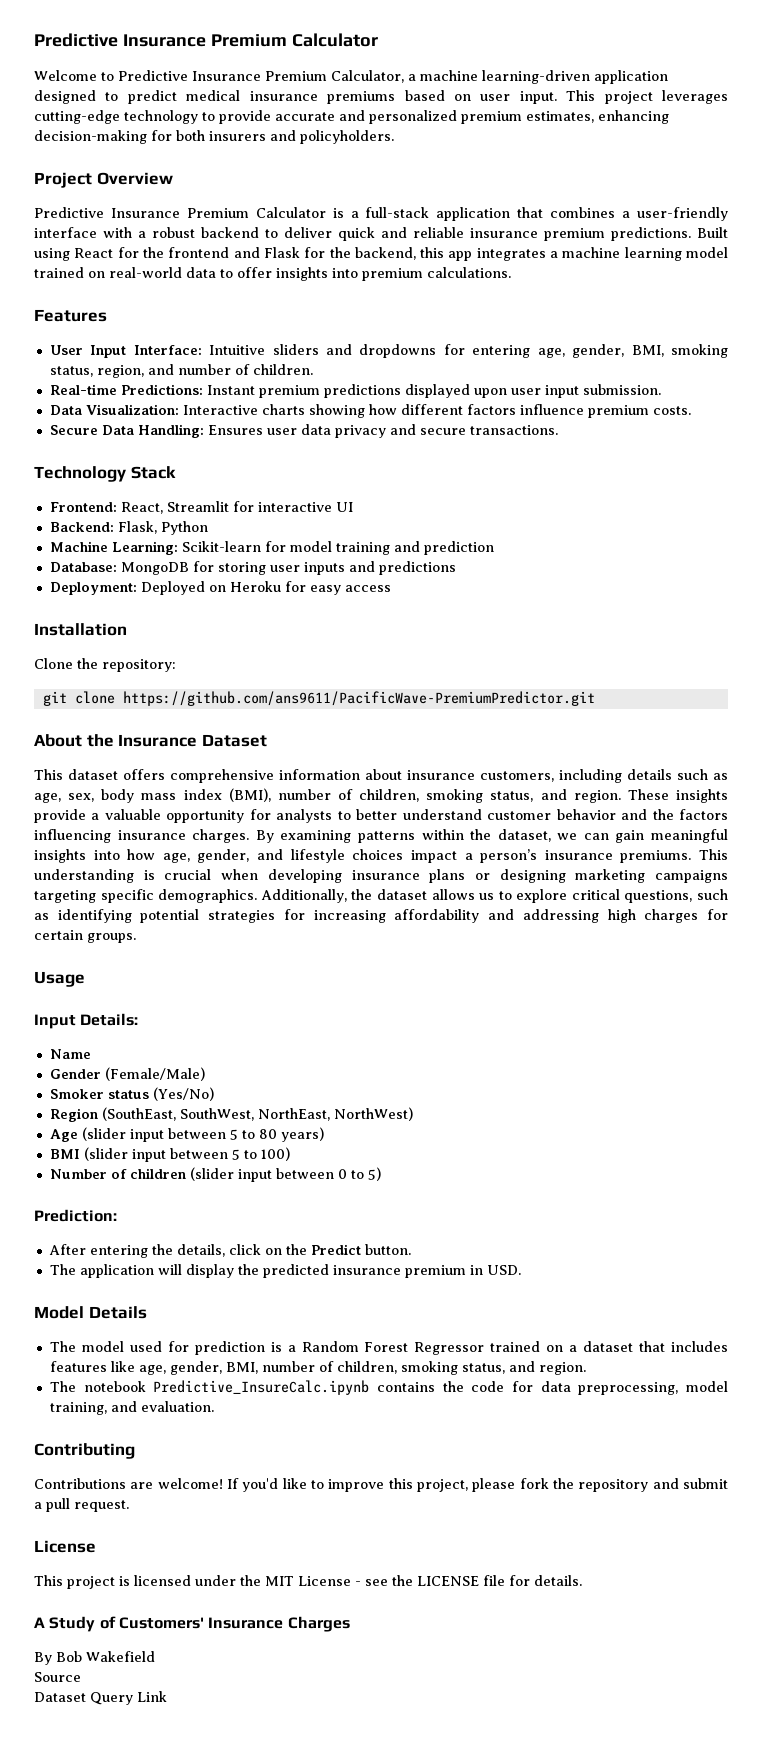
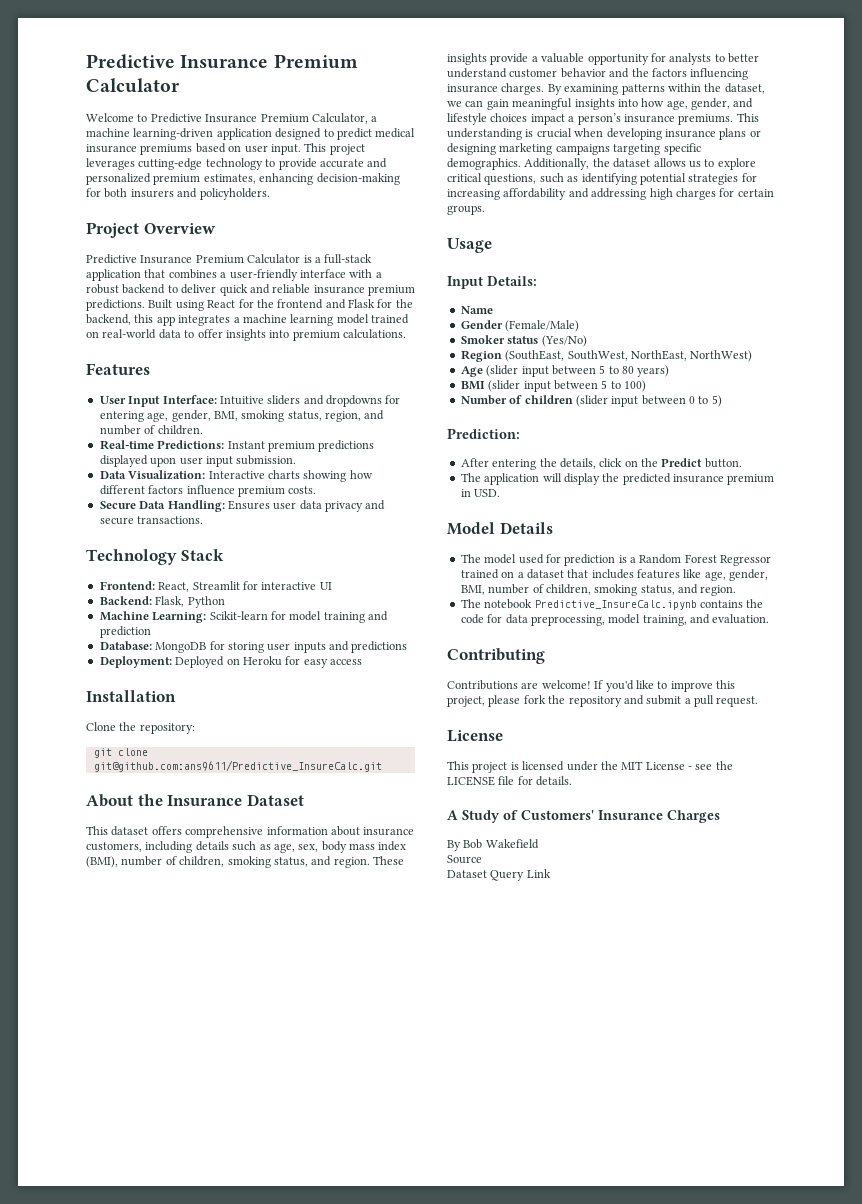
- git clone https://github.com/ans9611/PacificWave-PremiumPredictor.git
+ git clone git@github.com:ans9611/Predictive_InsureCalc.git

